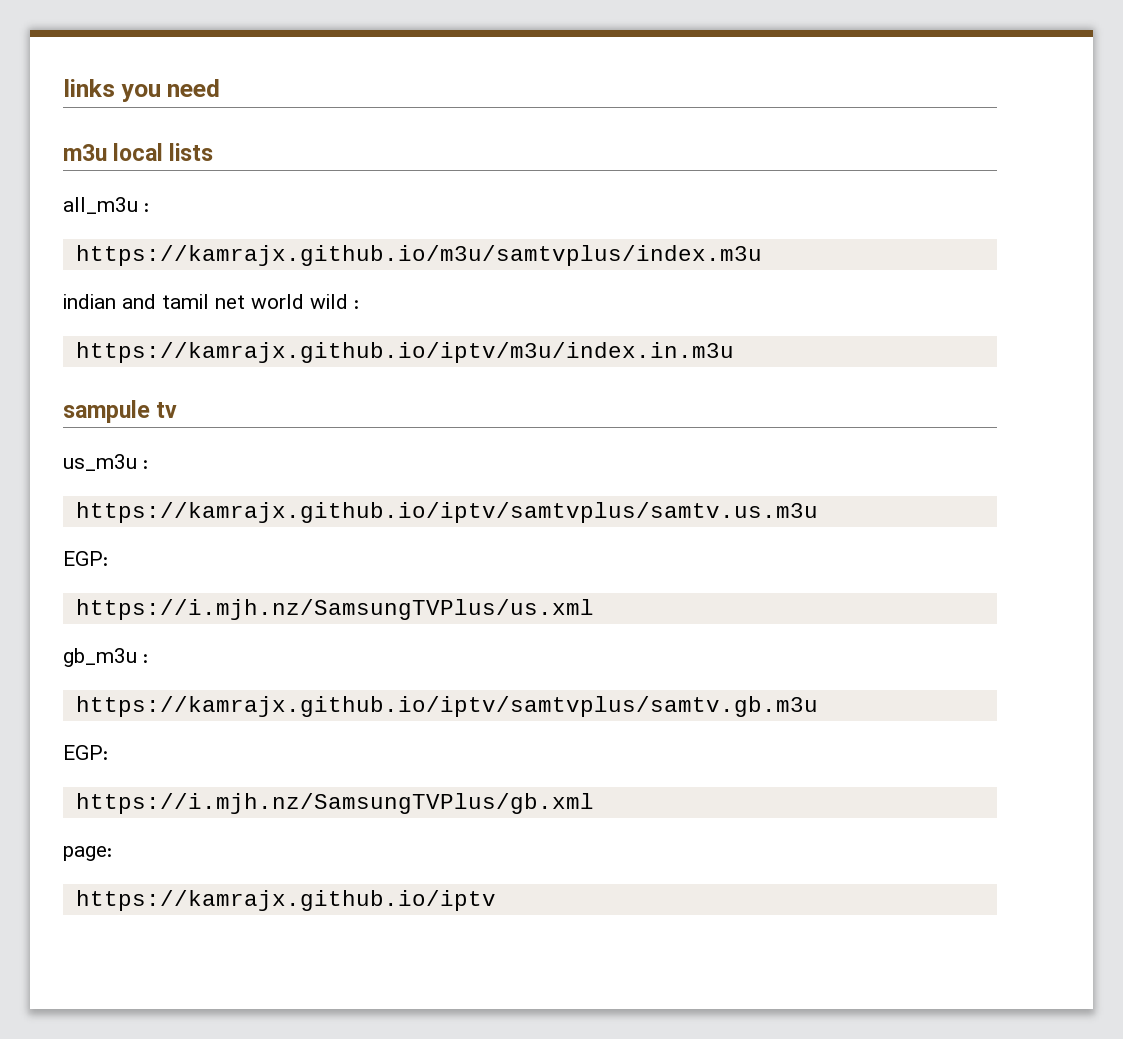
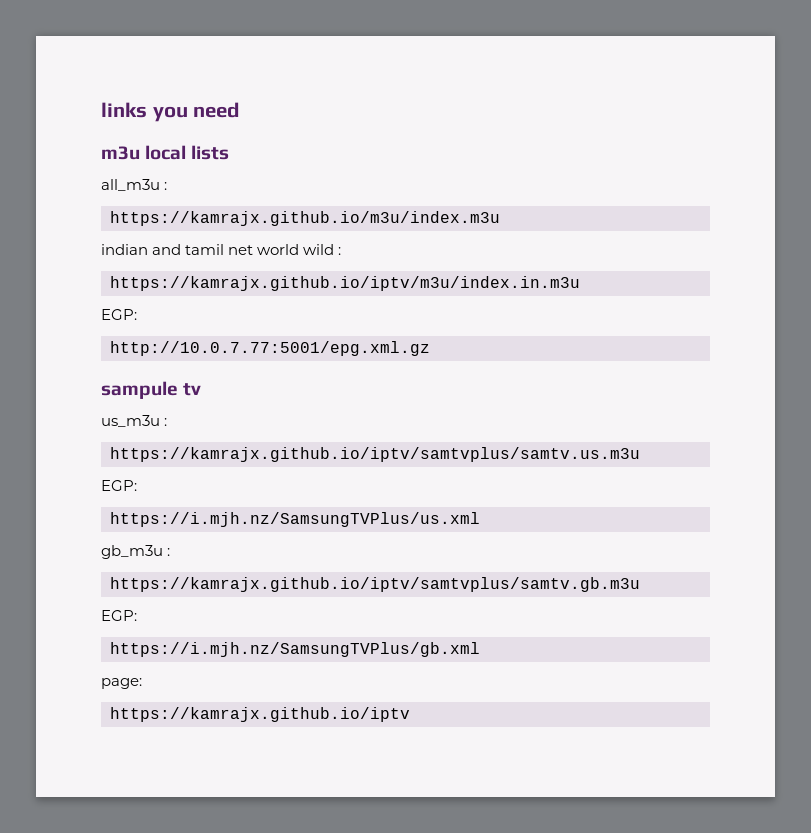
- https://kamrajx.github.io/m3u/samtvplus/index.m3u
+ https://kamrajx.github.io/m3u/index.m3u
  https://kamrajx.github.io/iptv/m3u/index.in.m3u
+ EGP:
+ http://10.0.7.77:5001/epg.xml.gz

